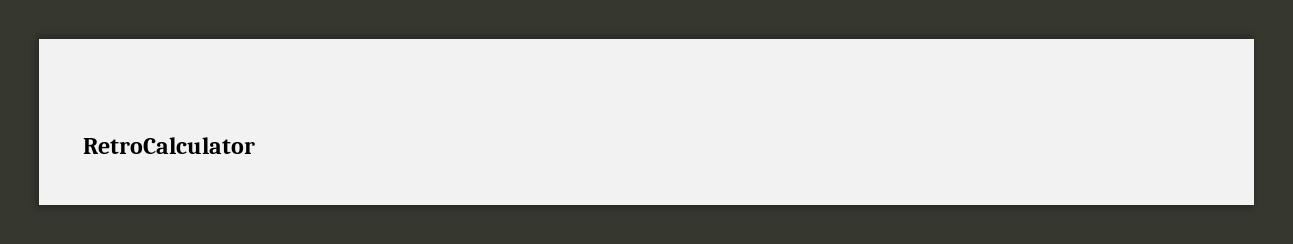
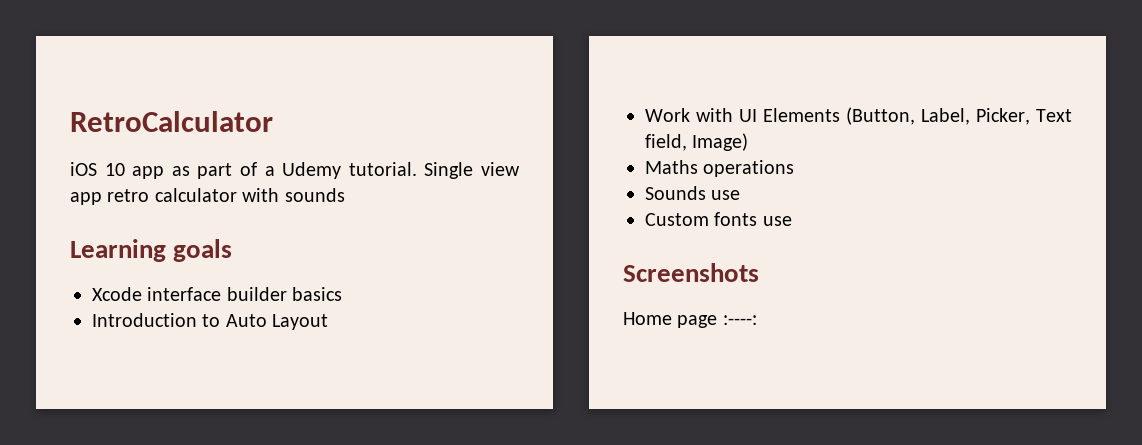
+ iOS 10 app as part of a Udemy tutorial. Single view app retro calculator with sounds
+ Learning goals
+ Xcode interface builder basics
+ Introduction to Auto Layout
+ Work with UI Elements (Button, Label, Picker, Text field, Image)
+ Maths operations
+ Sounds use
+ Custom fonts use
+ Screenshots
+ Home page :----:

